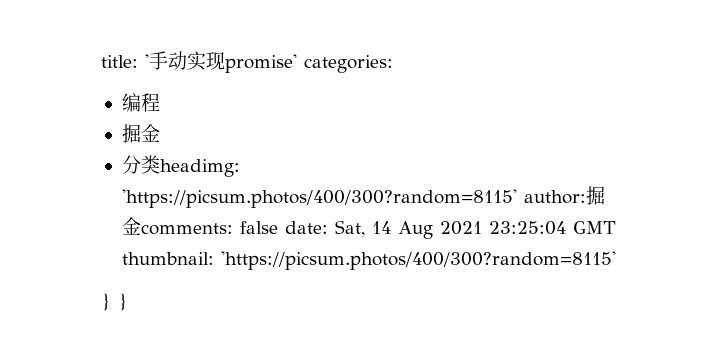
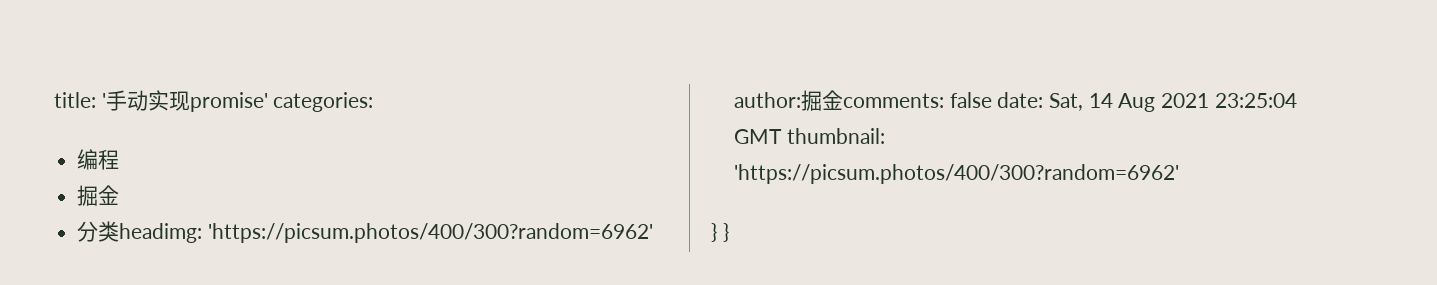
- 分类headimg: 'https://picsum.photos/400/300?random=8115' author:掘金comments: false date: Sat, 14 Aug 2021 23:25:04 GMT thumbnail: 'https://picsum.photos/400/300?random=8115'
+ 分类headimg: 'https://picsum.photos/400/300?random=6962' author:掘金comments: false date: Sat, 14 Aug 2021 23:25:04 GMT thumbnail: 'https://picsum.photos/400/300?random=6962'

